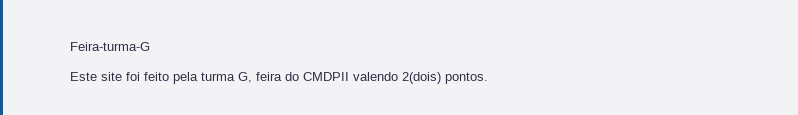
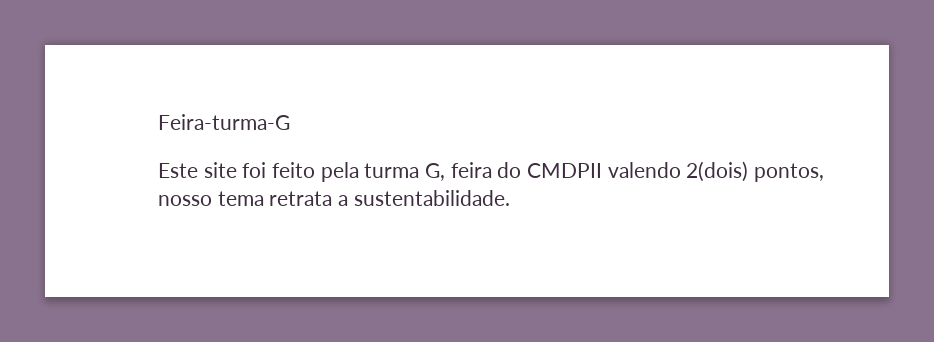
- Este site foi feito pela turma G, feira do CMDPII valendo 2(dois) pontos.
+ Este site foi feito pela turma G, feira do CMDPII valendo 2(dois) pontos, nosso tema retrata a sustentabilidade.

